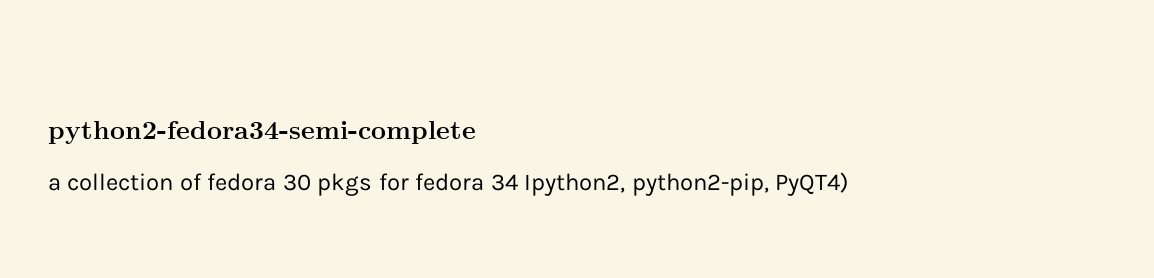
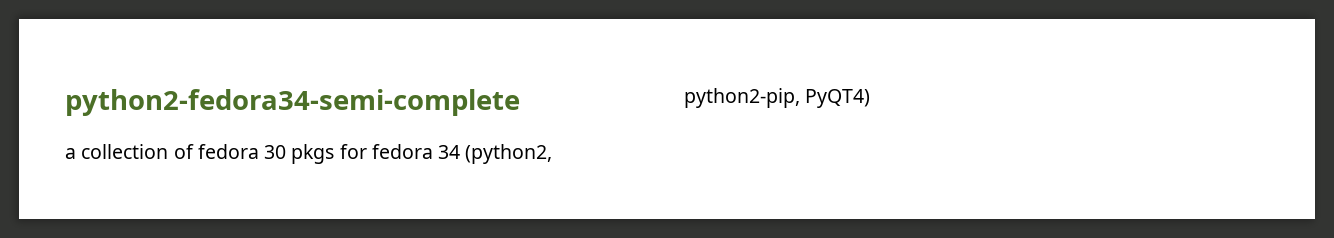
- a collection of fedora 30 pkgs for fedora 34 Ipython2, python2-pip, PyQT4)
+ a collection of fedora 30 pkgs for fedora 34 (python2, python2-pip, PyQT4)

